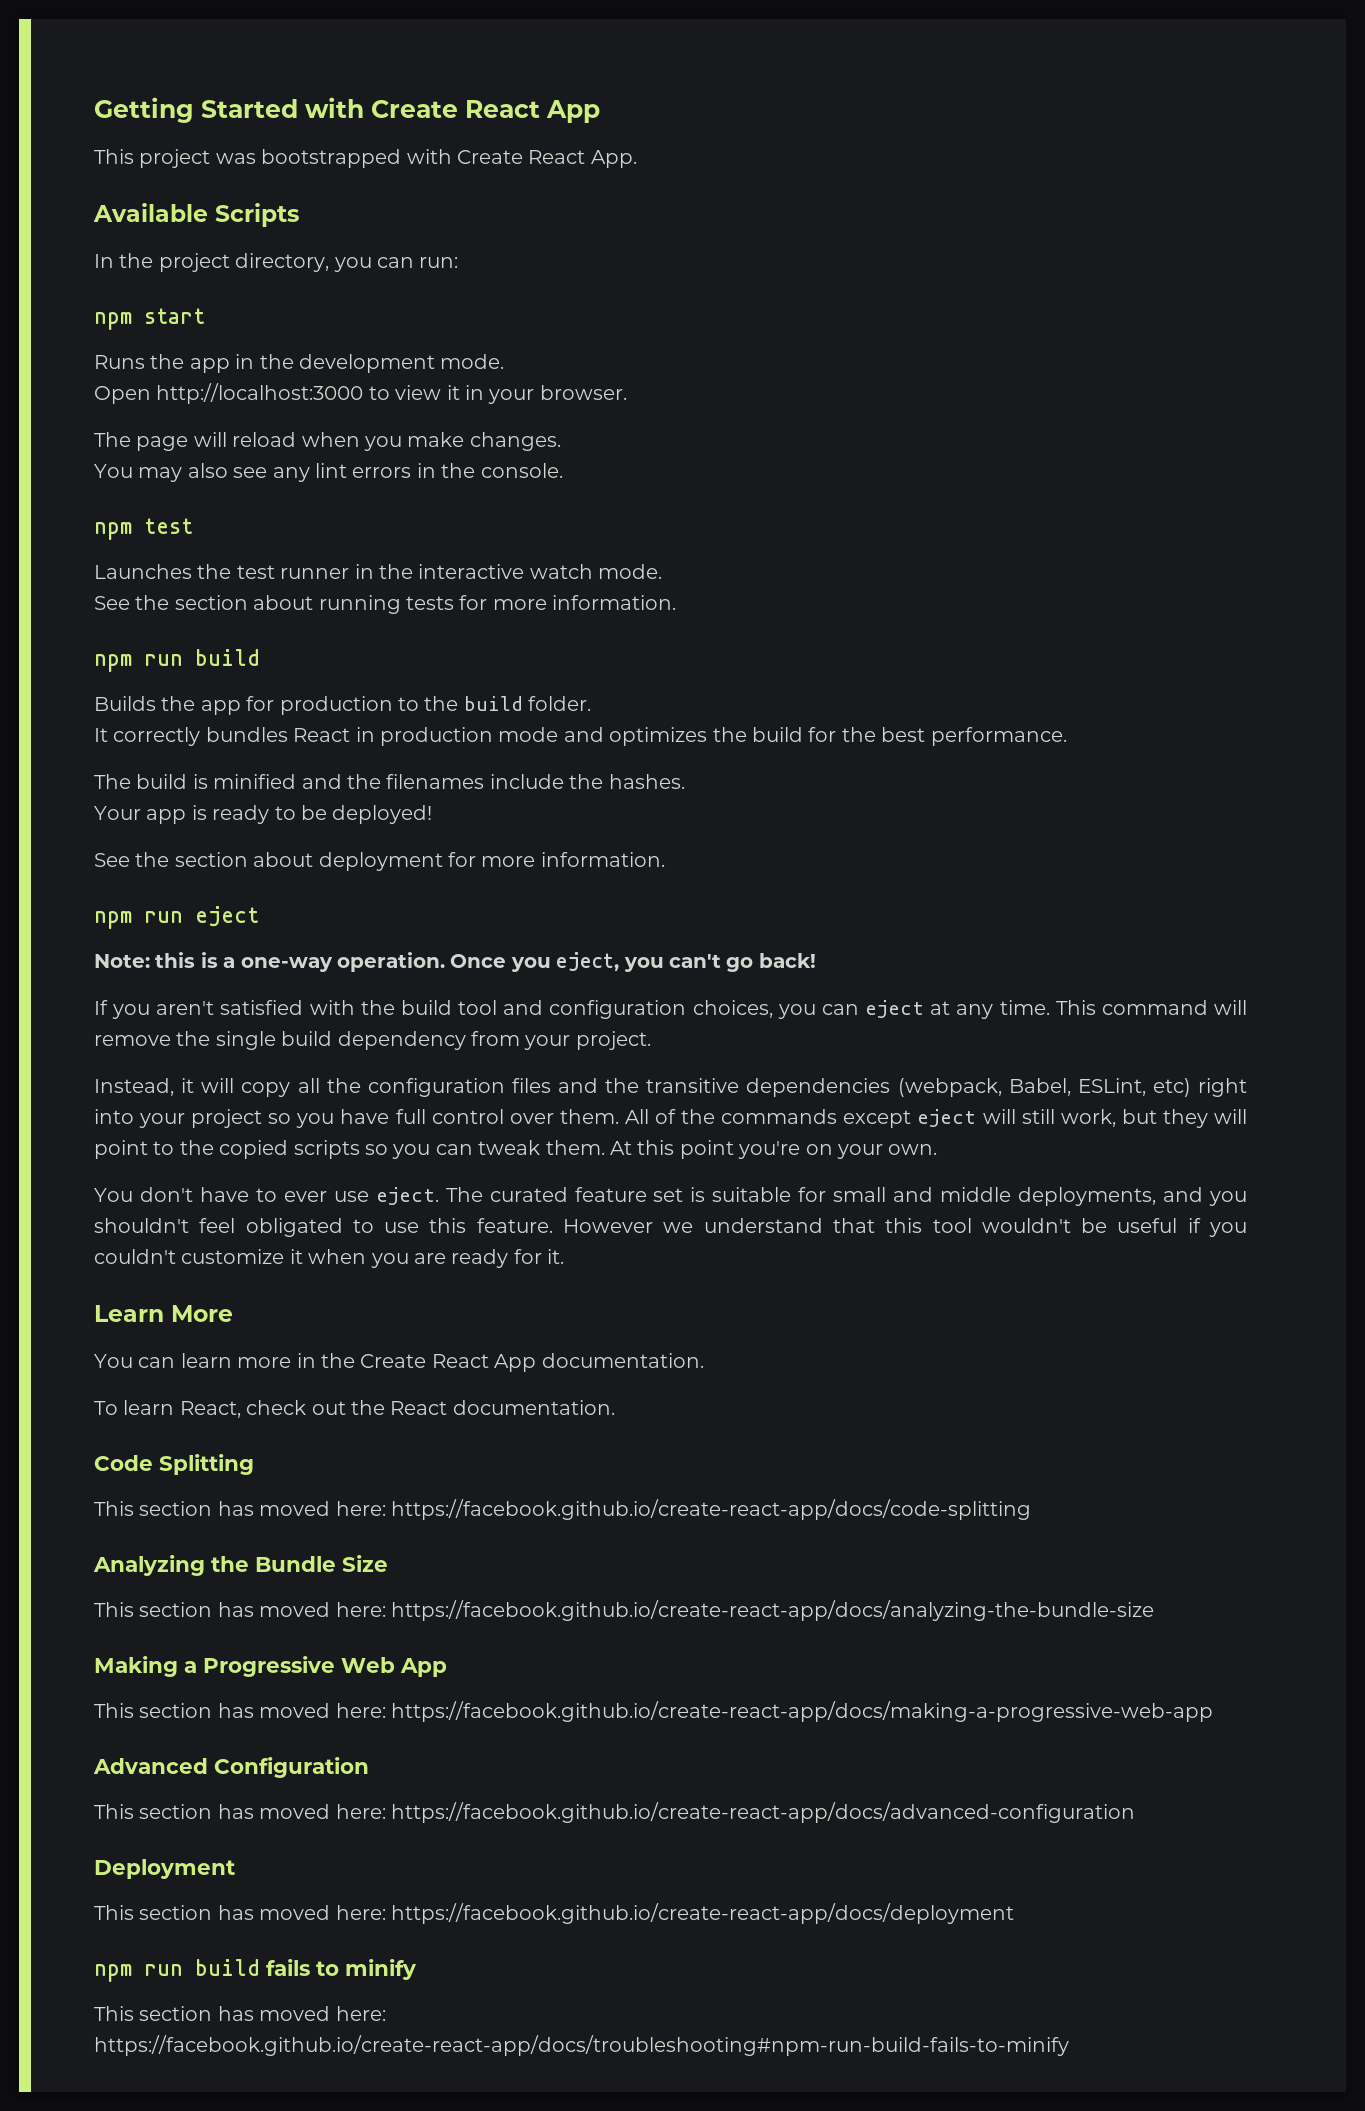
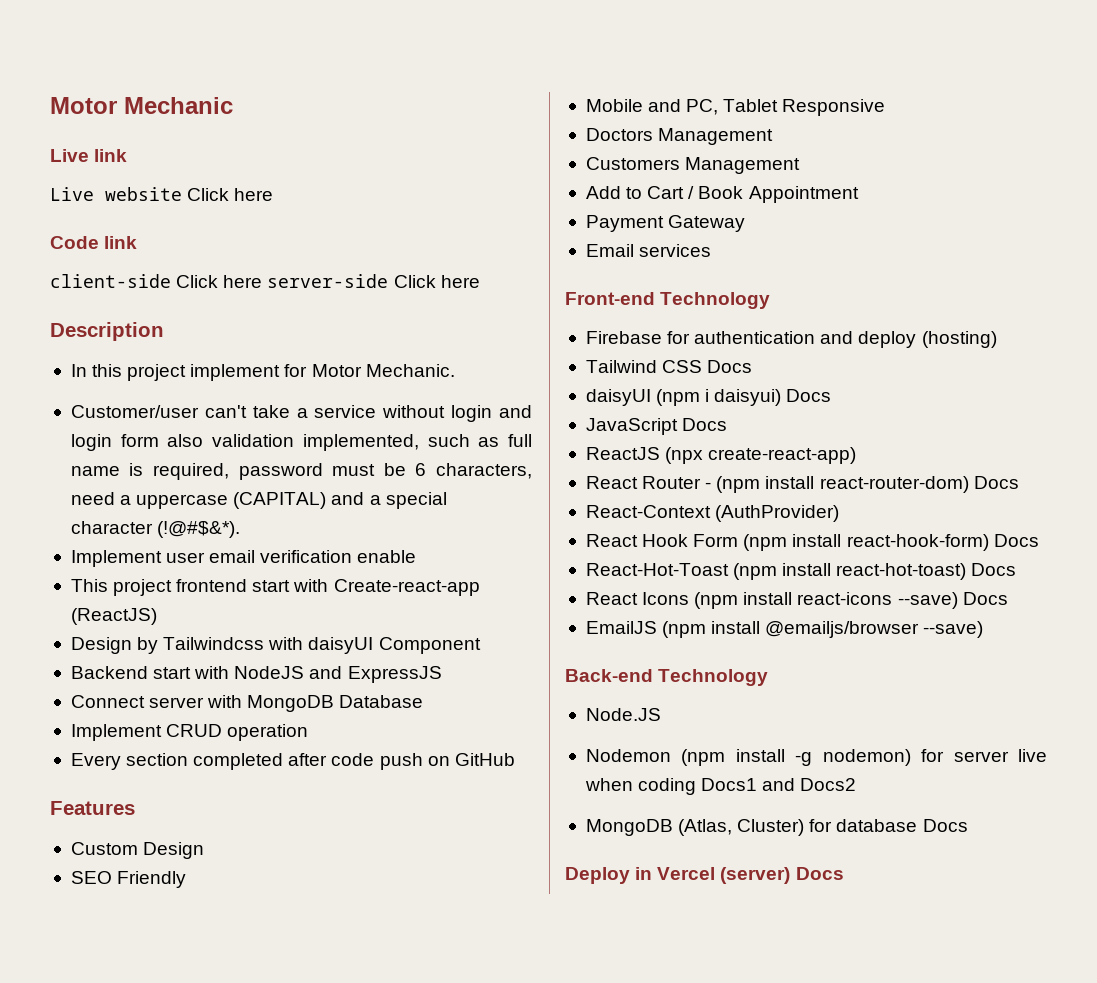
- Getting Started with Create React App
- This project was bootstrapped with Create React App.
- Available Scripts
- In the project directory, you can run:
- npm start
- Runs the app in the development mode.
- Open http://localhost:3000 to view it in your browser.
- The page will reload when you make changes.
- You may also see any lint errors in the console.
- npm test
- Launches the test runner in the interactive watch mode.
- See the section about running tests for more information.
- npm run build
- Builds the app for production to the build folder.
- It correctly bundles React in production mode and optimizes the build for the best performance.
- The build is minified and the filenames include the hashes.
- Your app is ready to be deployed!
- See the section about deployment for more information.
- npm run eject
- Note: this is a one-way operation. Once you eject, you can't go back!
- If you aren't satisfied with the build tool and configuration choices, you can eject at any time. This command will remove the single build dependency from your project.
- Instead, it will copy all the configuration files and the transitive dependencies (webpack, Babel, ESLint, etc) right into your project so you have full control over them. All of the commands except eject will still work, but they will point to the copied scripts so you can tweak them. At this point you're on your own.
- You don't have to ever use eject. The curated feature set is suitable for small and middle deployments, and you shouldn't feel obligated to use this feature. However we understand that this tool wouldn't be useful if you couldn't customize it when you are ready for it.
- Learn More
- You can learn more in the Create React App documentation.
- To learn React, check out the React documentation.
- Code Splitting
- This section has moved here: https://facebook.github.io/create-react-app/docs/code-splitting
- Analyzing the Bundle Size
- This section has moved here: https://facebook.github.io/create-react-app/docs/analyzing-the-bundle-size
- Making a Progressive Web App
- This section has moved here: https://facebook.github.io/create-react-app/docs/making-a-progressive-web-app
- Advanced Configuration
- This section has moved here: https://facebook.github.io/create-react-app/docs/advanced-configuration
- Deployment
- This section has moved here: https://facebook.github.io/create-react-app/docs/deployment
- npm run build fails to minify
- This section has moved here: https://facebook.github.io/create-react-app/docs/troubleshooting#npm-run-build-fails-to-minify
+ Motor Mechanic
+ Live link
+ Live website Click here
+ Code link
+ client-side Click here server-side Click here
+ Description
+ In this project implement for Motor Mechanic.
+ Customer/user can't take a service without login and login form also validation implemented, such as full name is required, password must be 6 characters, need a uppercase (CAPITAL) and a special character (!@#$&*).
+ Implement user email verification enable
+ This project frontend start with Create-react-app (ReactJS)
+ Design by Tailwindcss with daisyUI Component
+ Backend start with NodeJS and ExpressJS
+ Connect server with MongoDB Database
+ Implement CRUD operation
+ Every section completed after code push on GitHub
+ Features
+ Custom Design
+ SEO Friendly
+ Mobile and PC, Tablet Responsive
+ Doctors Management
+ Customers Management
+ Add to Cart / Book Appointment
+ Payment Gateway
+ Email services
+ Front-end Technology
+ Firebase for authentication and deploy (hosting)
+ Tailwind CSS Docs
+ daisyUI (npm i daisyui) Docs
+ JavaScript Docs
+ ReactJS (npx create-react-app)
+ React Router - (npm install react-router-dom) Docs
+ React-Context (AuthProvider)
+ React Hook Form (npm install react-hook-form) Docs
+ React-Hot-Toast (npm install react-hot-toast) Docs
+ React Icons (npm install react-icons --save) Docs
+ EmailJS (npm install @emailjs/browser --save)
+ Back-end Technology
+ Node.JS
+ Nodemon (npm install -g nodemon) for server live when coding Docs1 and Docs2
+ MongoDB (Atlas, Cluster) for database Docs
+ Deploy in Vercel (server) Docs

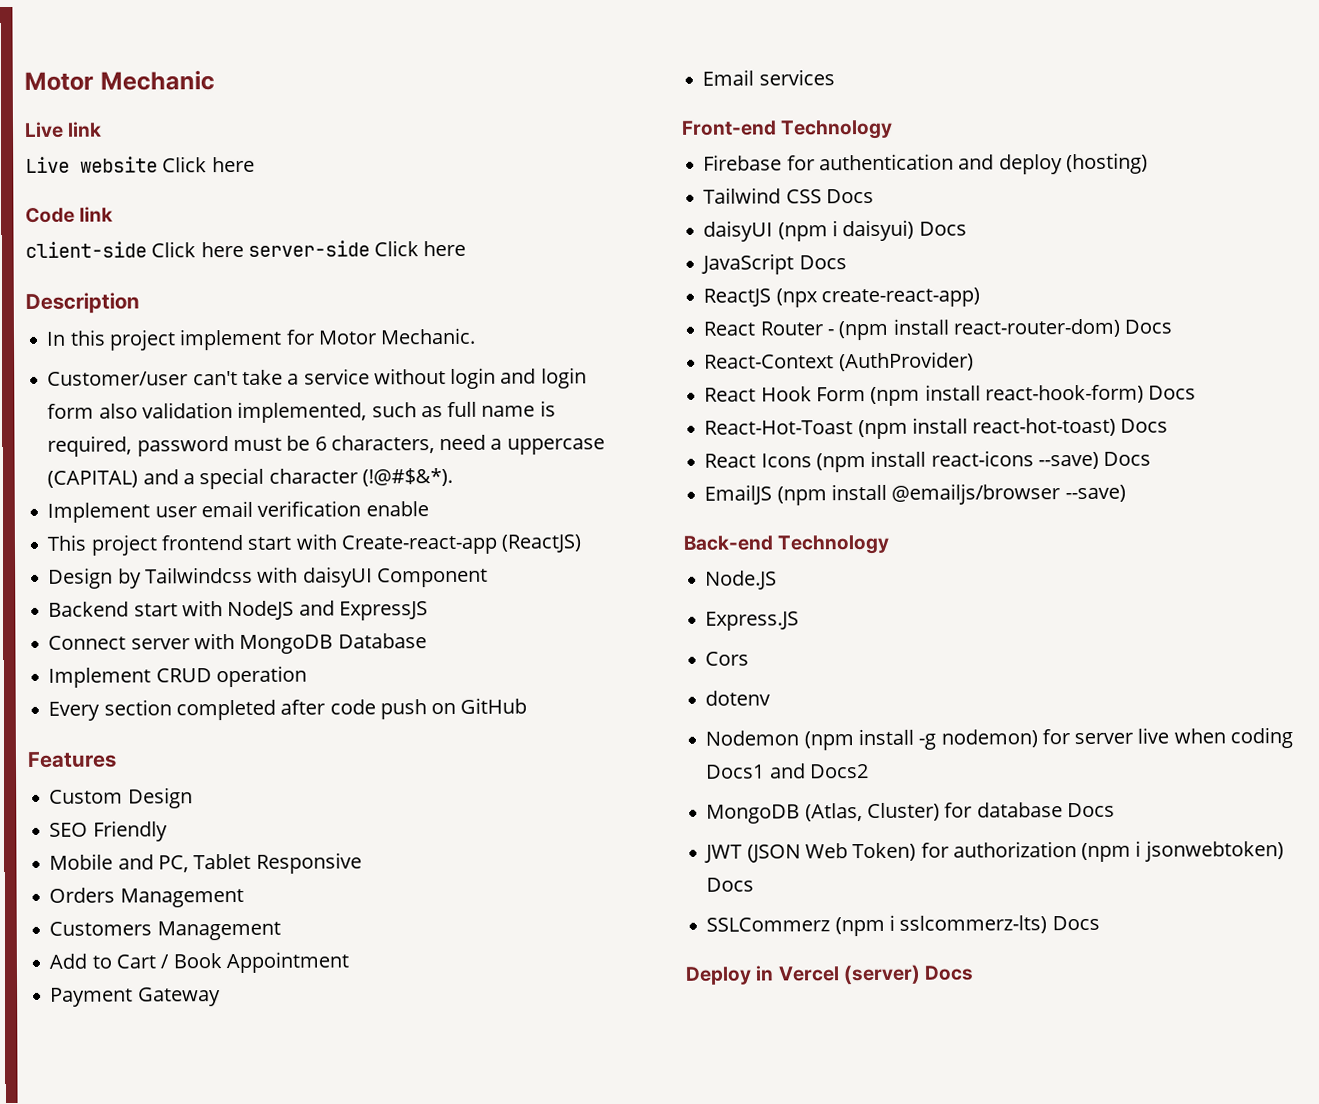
- Doctors Management
+ Orders Management
+ Express.JS
+ Cors
+ dotenv
+ JWT (JSON Web Token) for authorization (npm i jsonwebtoken) Docs
+ SSLCommerz (npm i sslcommerz-lts) Docs

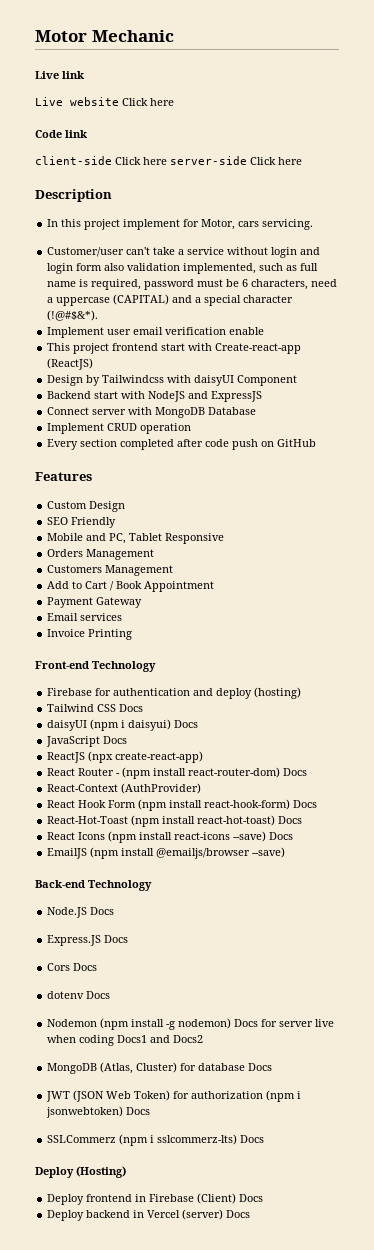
- In this project implement for Motor Mechanic.
+ In this project implement for Motor, cars servicing.
+ Invoice Printing
- Node.JS
+ Node.JS Docs
- Express.JS
+ Express.JS Docs
- Cors
+ Cors Docs
- dotenv
+ dotenv Docs
- Nodemon (npm install -g nodemon) for server live when coding Docs1 and Docs2
+ Nodemon (npm install -g nodemon) Docs for server live when coding Docs1 and Docs2
- Deploy in Vercel (server) Docs
+ Deploy (Hosting)
+ Deploy frontend in Firebase (Client) Docs
+ Deploy backend in Vercel (server) Docs

